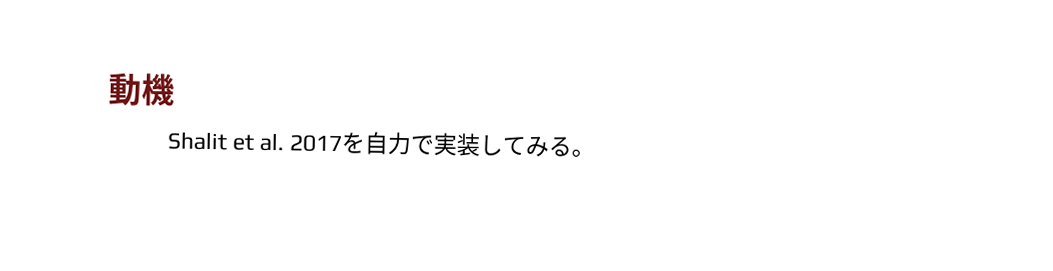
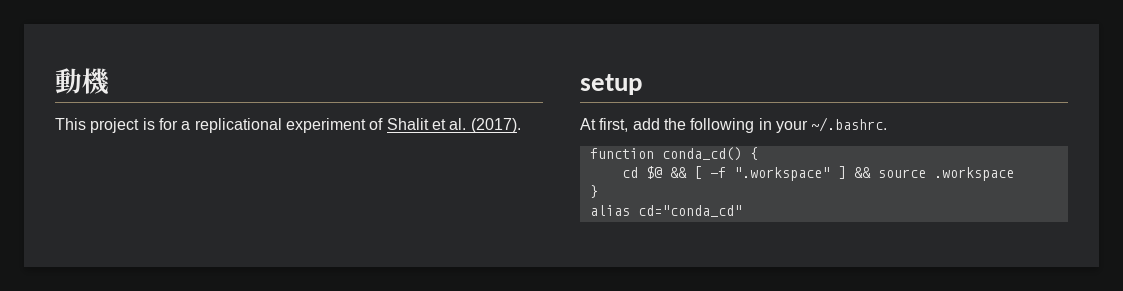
- Shalit et al. 2017を自力で実装してみる。
+ This project is for a replicational experiment of Shalit et al. (2017).
+ setup
+ At first, add the following in your ~/.bashrc.
+ function conda_cd() {
+ cd $@ && [ -f ".workspace" ] && source .workspace
+ }
+ alias cd="conda_cd"

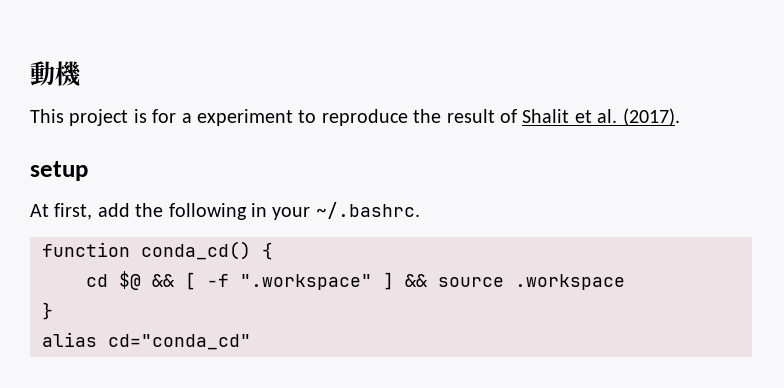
- This project is for a replicational experiment of Shalit et al. (2017).
+ This project is for a experiment to reproduce the result of Shalit et al. (2017).

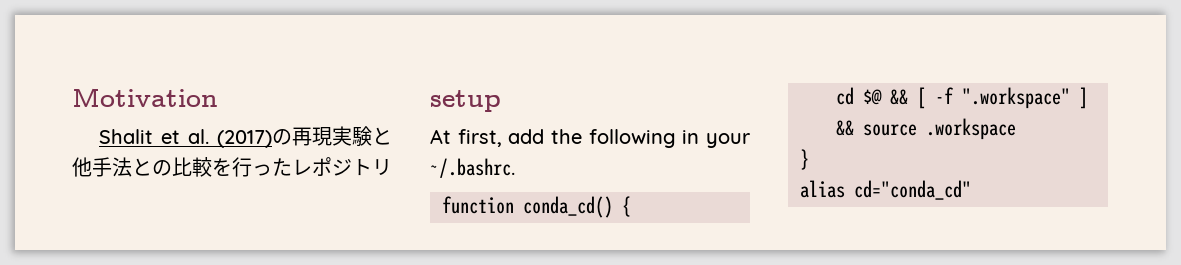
- 動機
- This project is for a experiment to reproduce the result of Shalit et al. (2017).
+ Motivation
+ Shalit et al. (2017)の再現実験と他手法との比較を行ったレポジトリ

